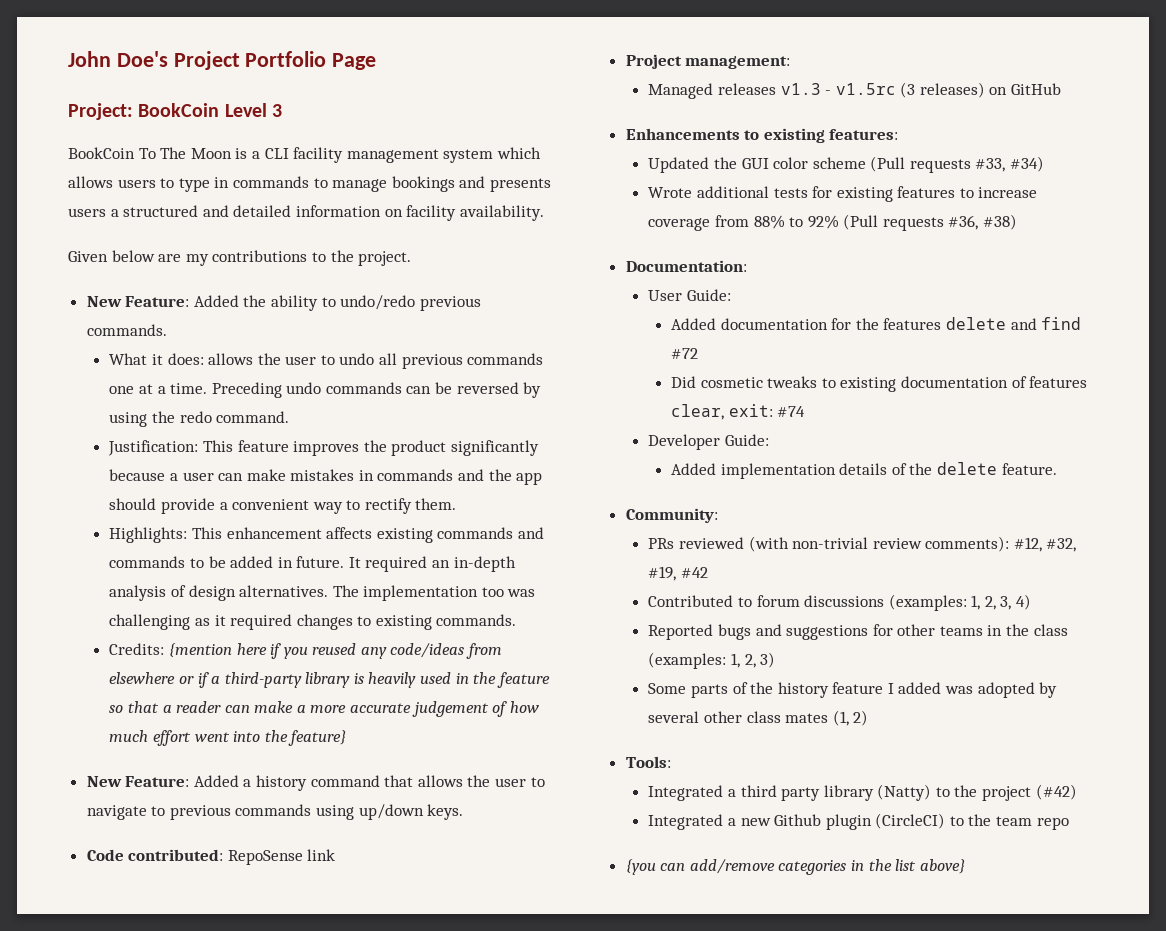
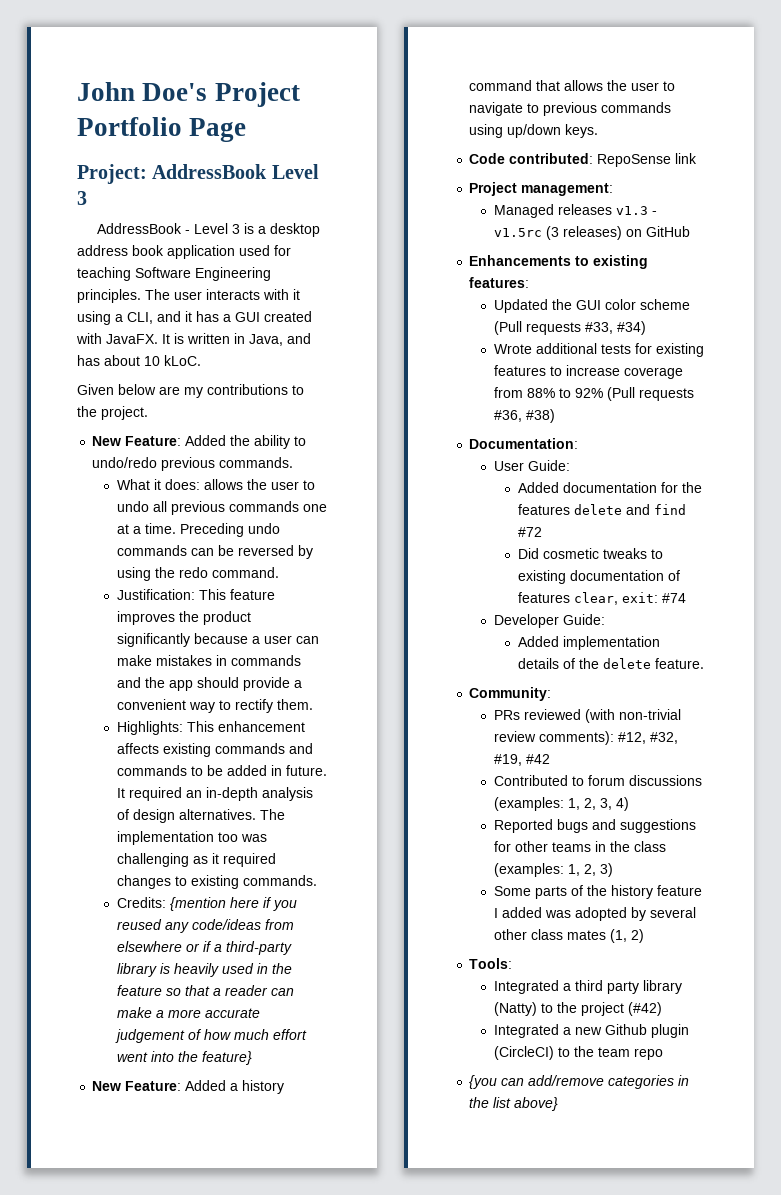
- Project: BookCoin Level 3
+ Project: AddressBook Level 3
- BookCoin To The Moon is a CLI facility management system which allows users to type in commands to manage bookings and presents users a structured and detailed information on facility availability.
+ AddressBook - Level 3 is a desktop address book application used for teaching Software Engineering principles. The user interacts with it using a CLI, and it has a GUI created with JavaFX. It is written in Java, and has about 10 kLoC.

